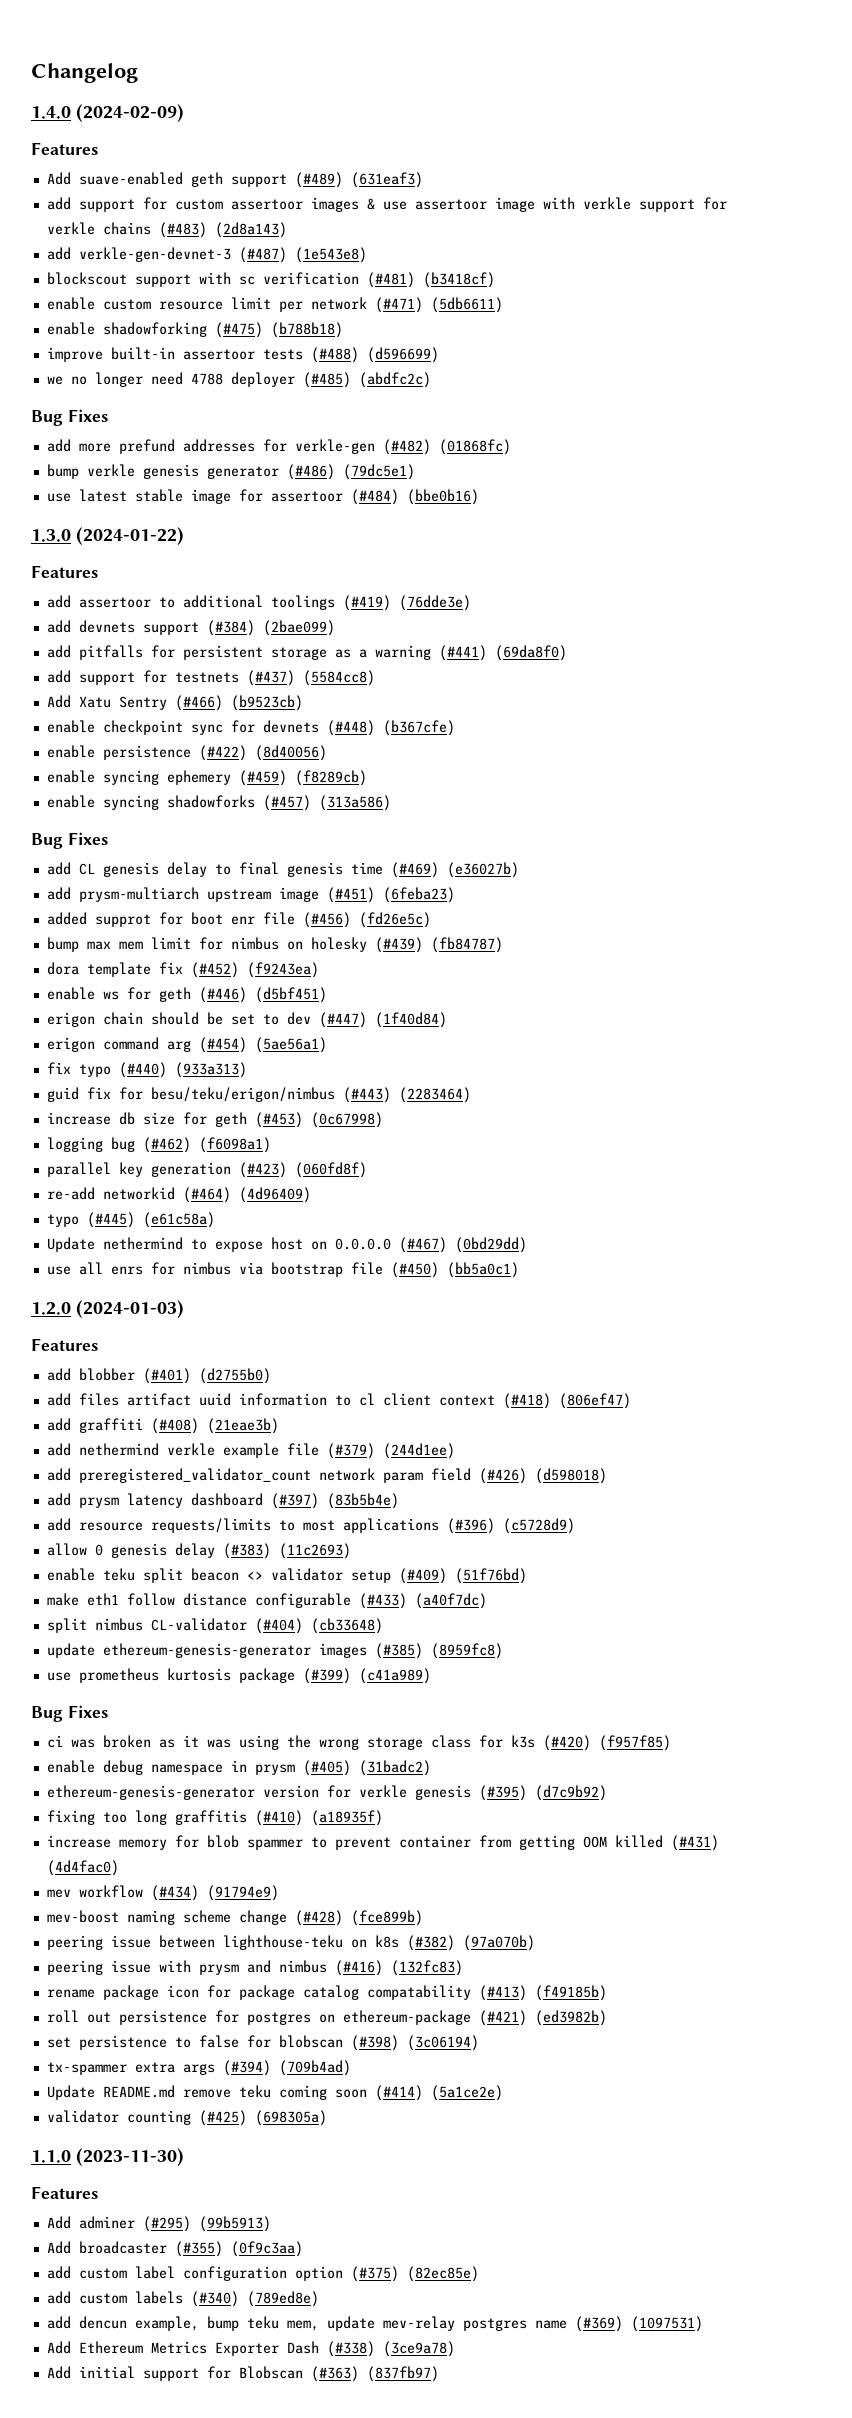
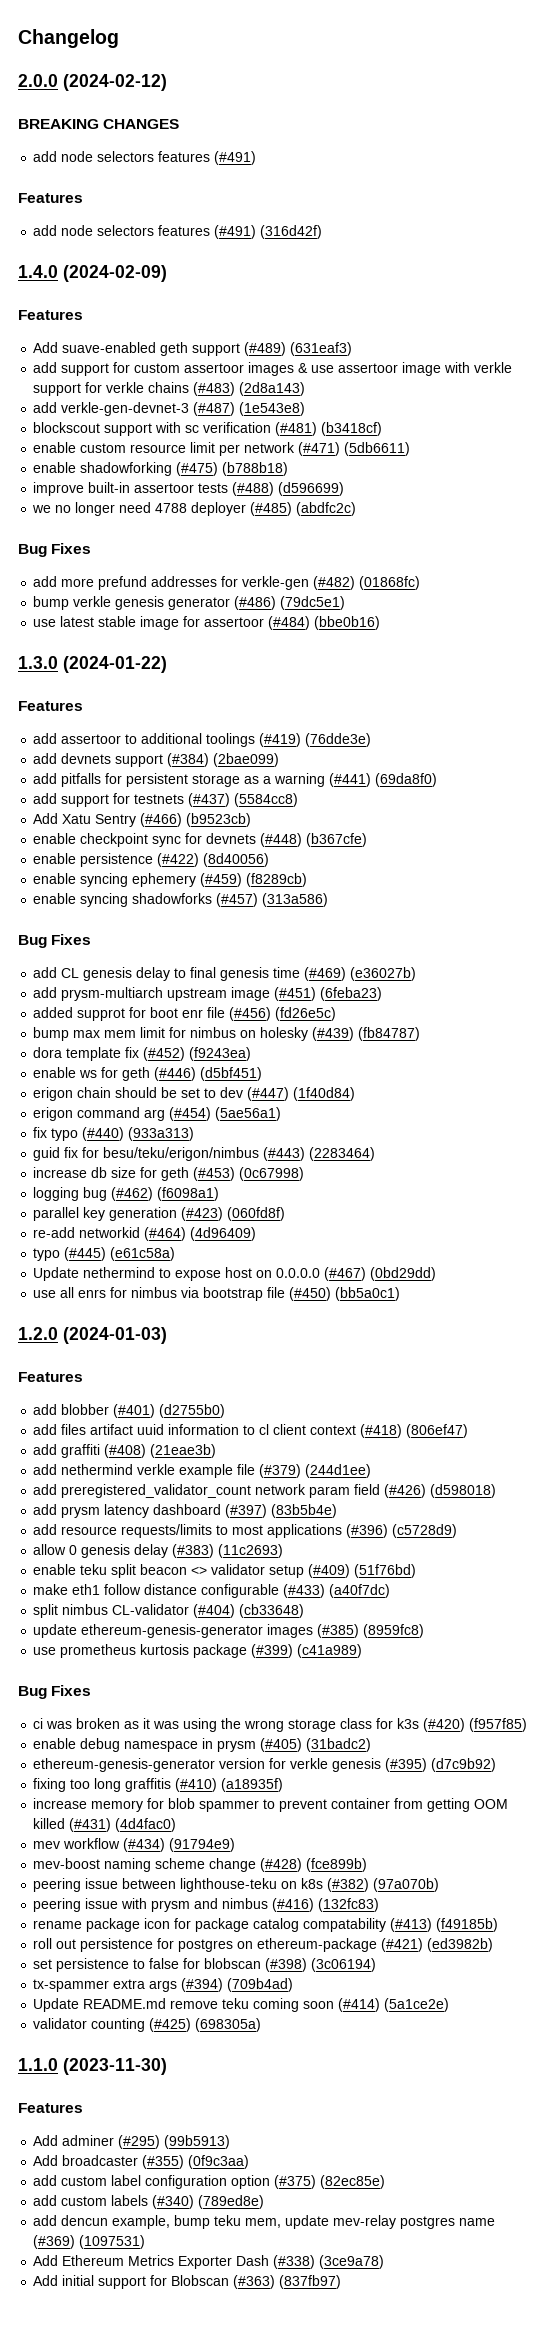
+ 2.0.0 (2024-02-12)
+ BREAKING CHANGES
+ add node selectors features (#491)
+ Features
+ add node selectors features (#491) (316d42f)

